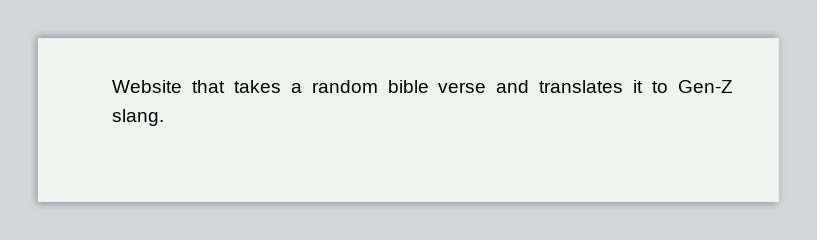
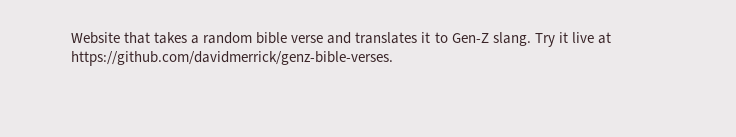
+ Try it live at https://github.com/davidmerrick/genz-bible-verses.

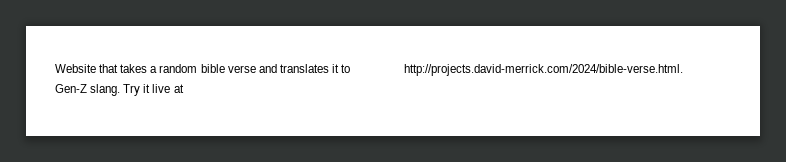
- Try it live at https://github.com/davidmerrick/genz-bible-verses.
+ Try it live at http://projects.david-merrick.com/2024/bible-verse.html.

